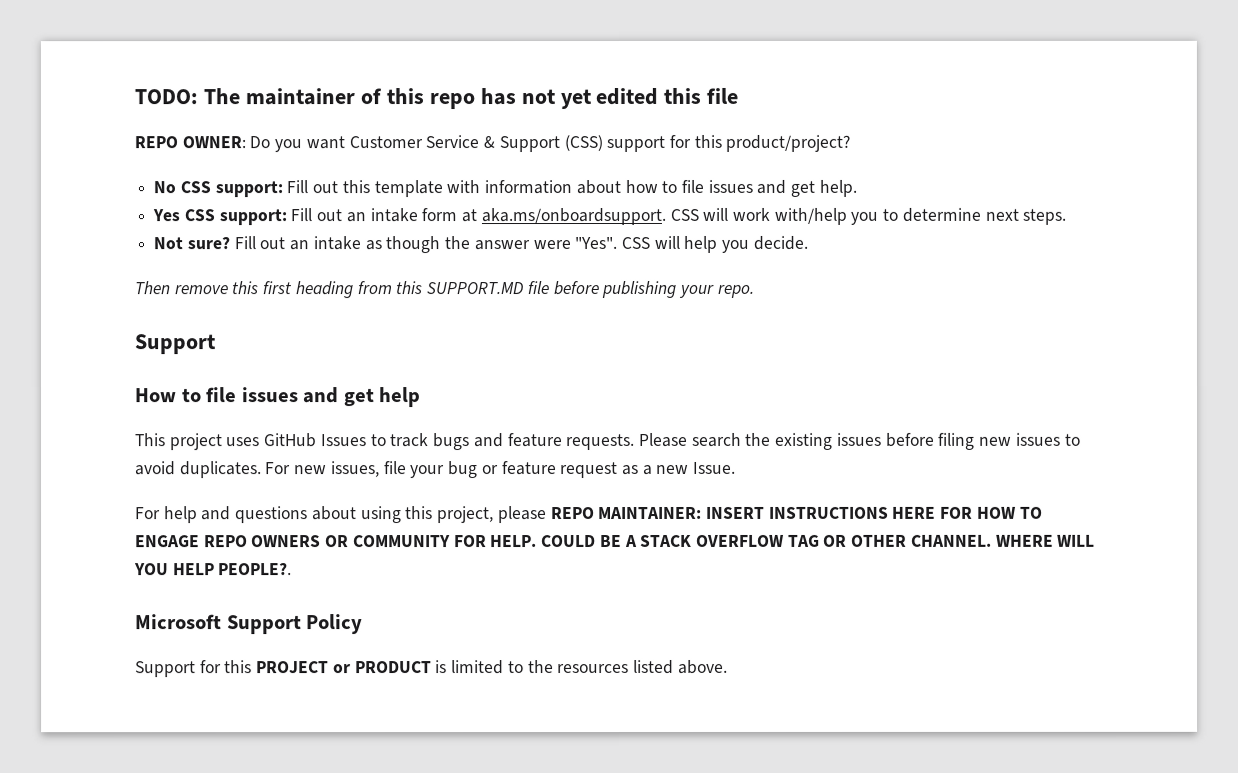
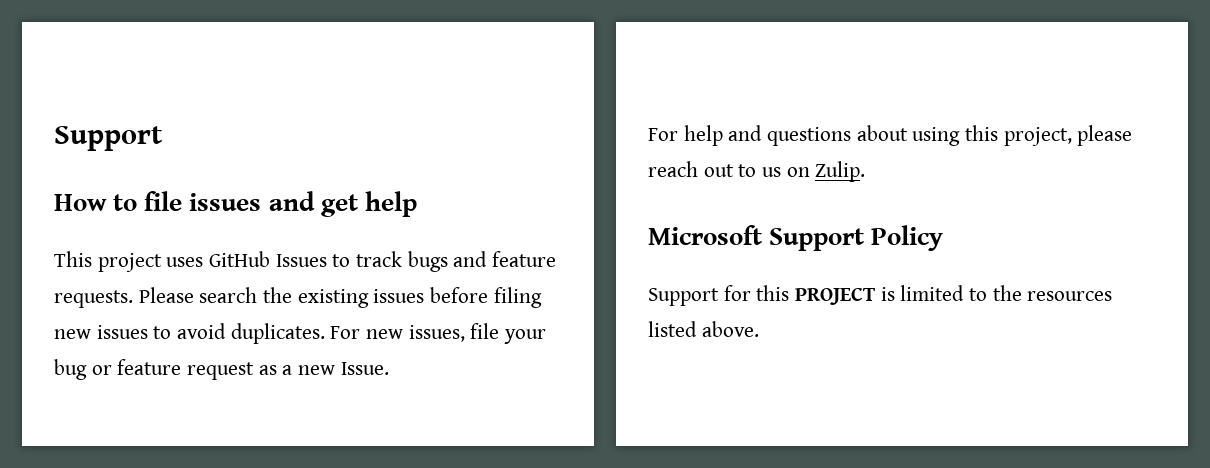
- TODO: The maintainer of this repo has not yet edited this file
- REPO OWNER: Do you want Customer Service & Support (CSS) support for this product/project?
- No CSS support: Fill out this template with information about how to file issues and get help.
- Yes CSS support: Fill out an intake form at aka.ms/onboardsupport. CSS will work with/help you to determine next steps.
- Not sure? Fill out an intake as though the answer were "Yes". CSS will help you decide.
- Then remove this first heading from this SUPPORT.MD file before publishing your repo.
- For help and questions about using this project, please REPO MAINTAINER: INSERT INSTRUCTIONS HERE FOR HOW TO ENGAGE REPO OWNERS OR COMMUNITY FOR HELP. COULD BE A STACK OVERFLOW TAG OR OTHER CHANNEL. WHERE WILL YOU HELP PEOPLE?.
+ For help and questions about using this project, please reach out to us on Zulip.
- Support for this PROJECT or PRODUCT is limited to the resources listed above.
+ Support for this PROJECT is limited to the resources listed above.

